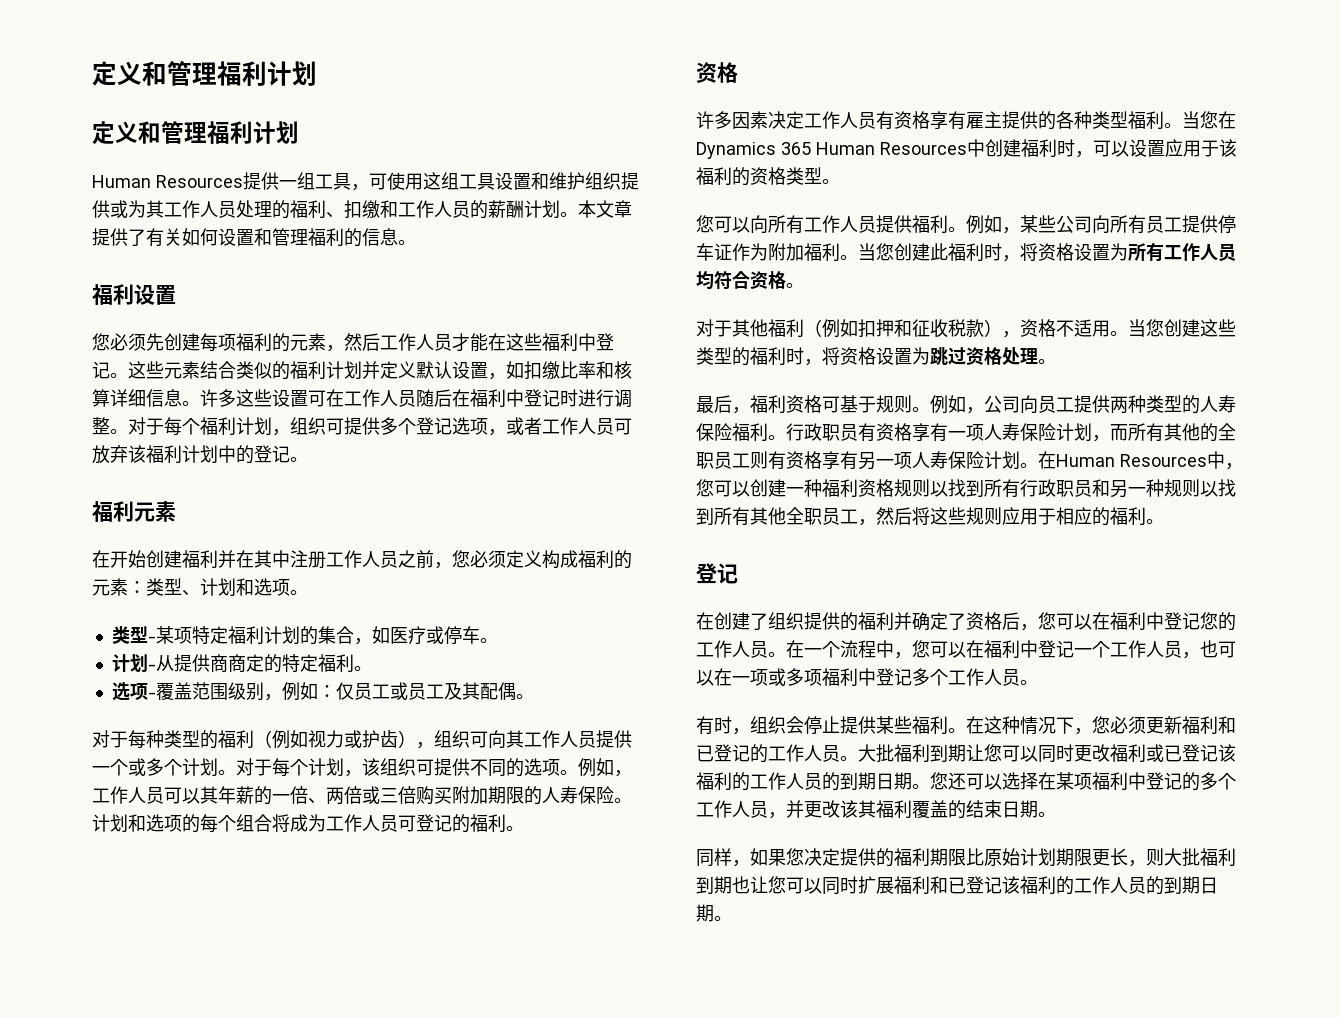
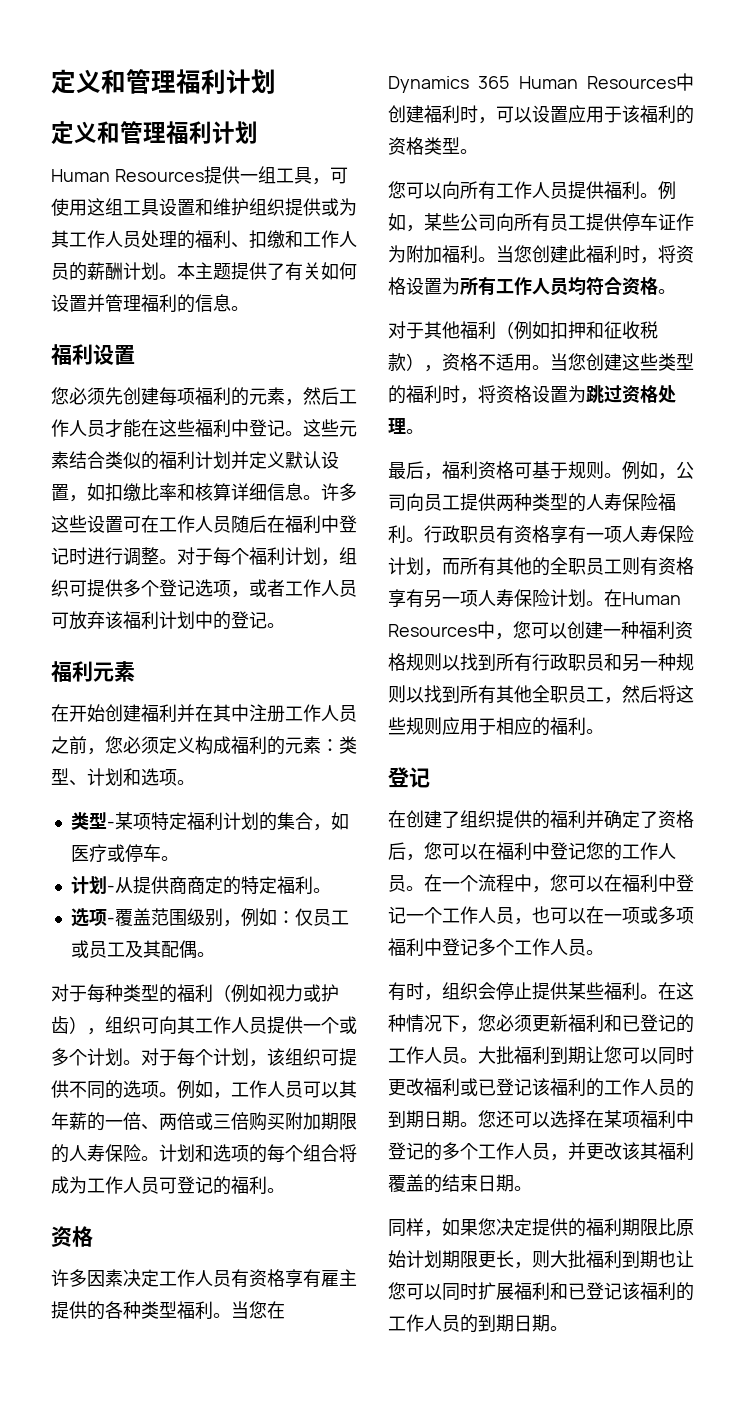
- 本文章提供了有关如何设置和管理福利的信息。
+ 本主题提供了有关如何设置并管理福利的信息。

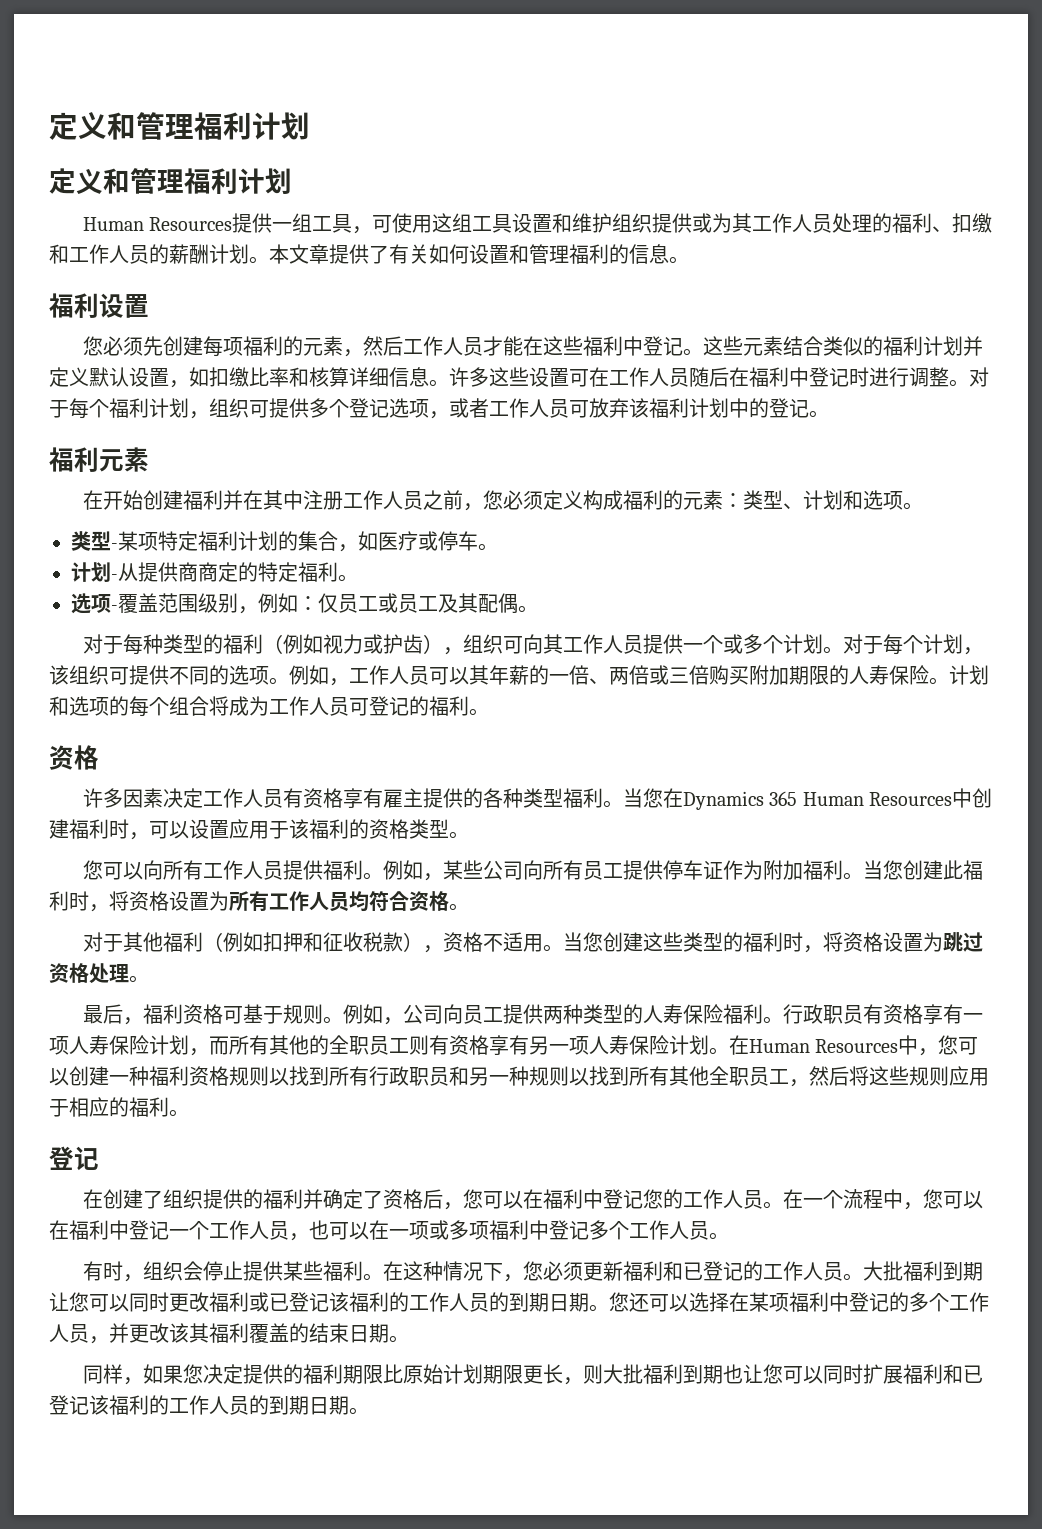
- 本主题提供了有关如何设置并管理福利的信息。
+ 本文章提供了有关如何设置和管理福利的信息。

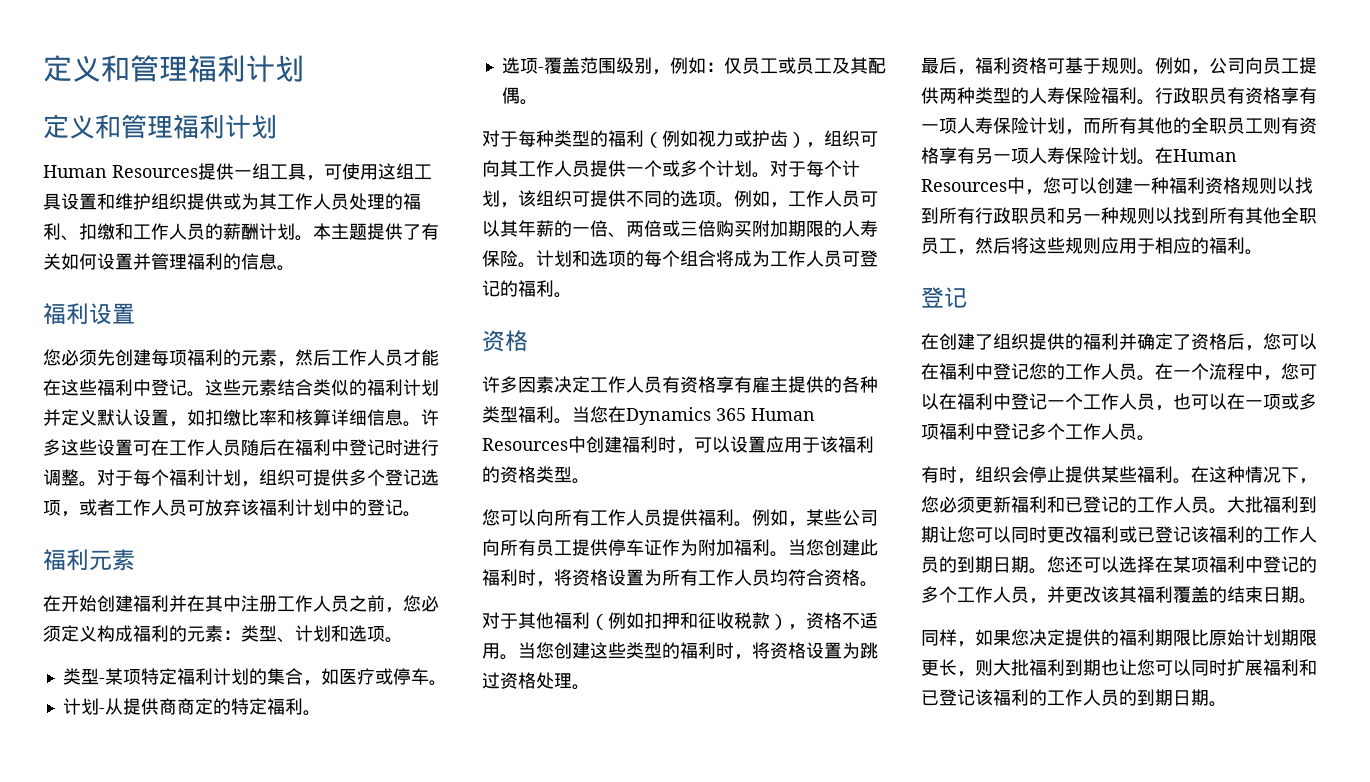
- 本文章提供了有关如何设置和管理福利的信息。
+ 本主题提供了有关如何设置并管理福利的信息。

